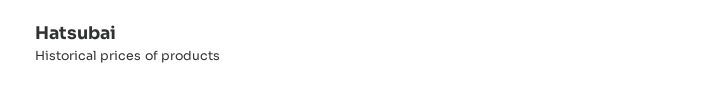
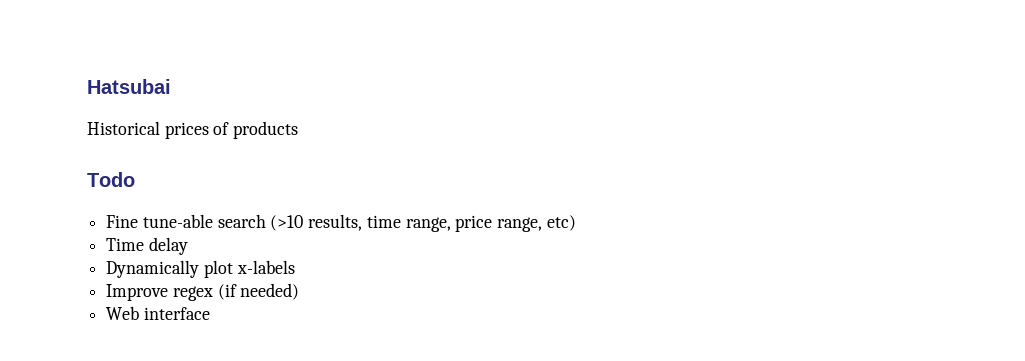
+ Todo
+ Fine tune-able search (>10 results, time range, price range, etc)
+ Time delay
+ Dynamically plot x-labels
+ Improve regex (if needed)
+ Web interface

